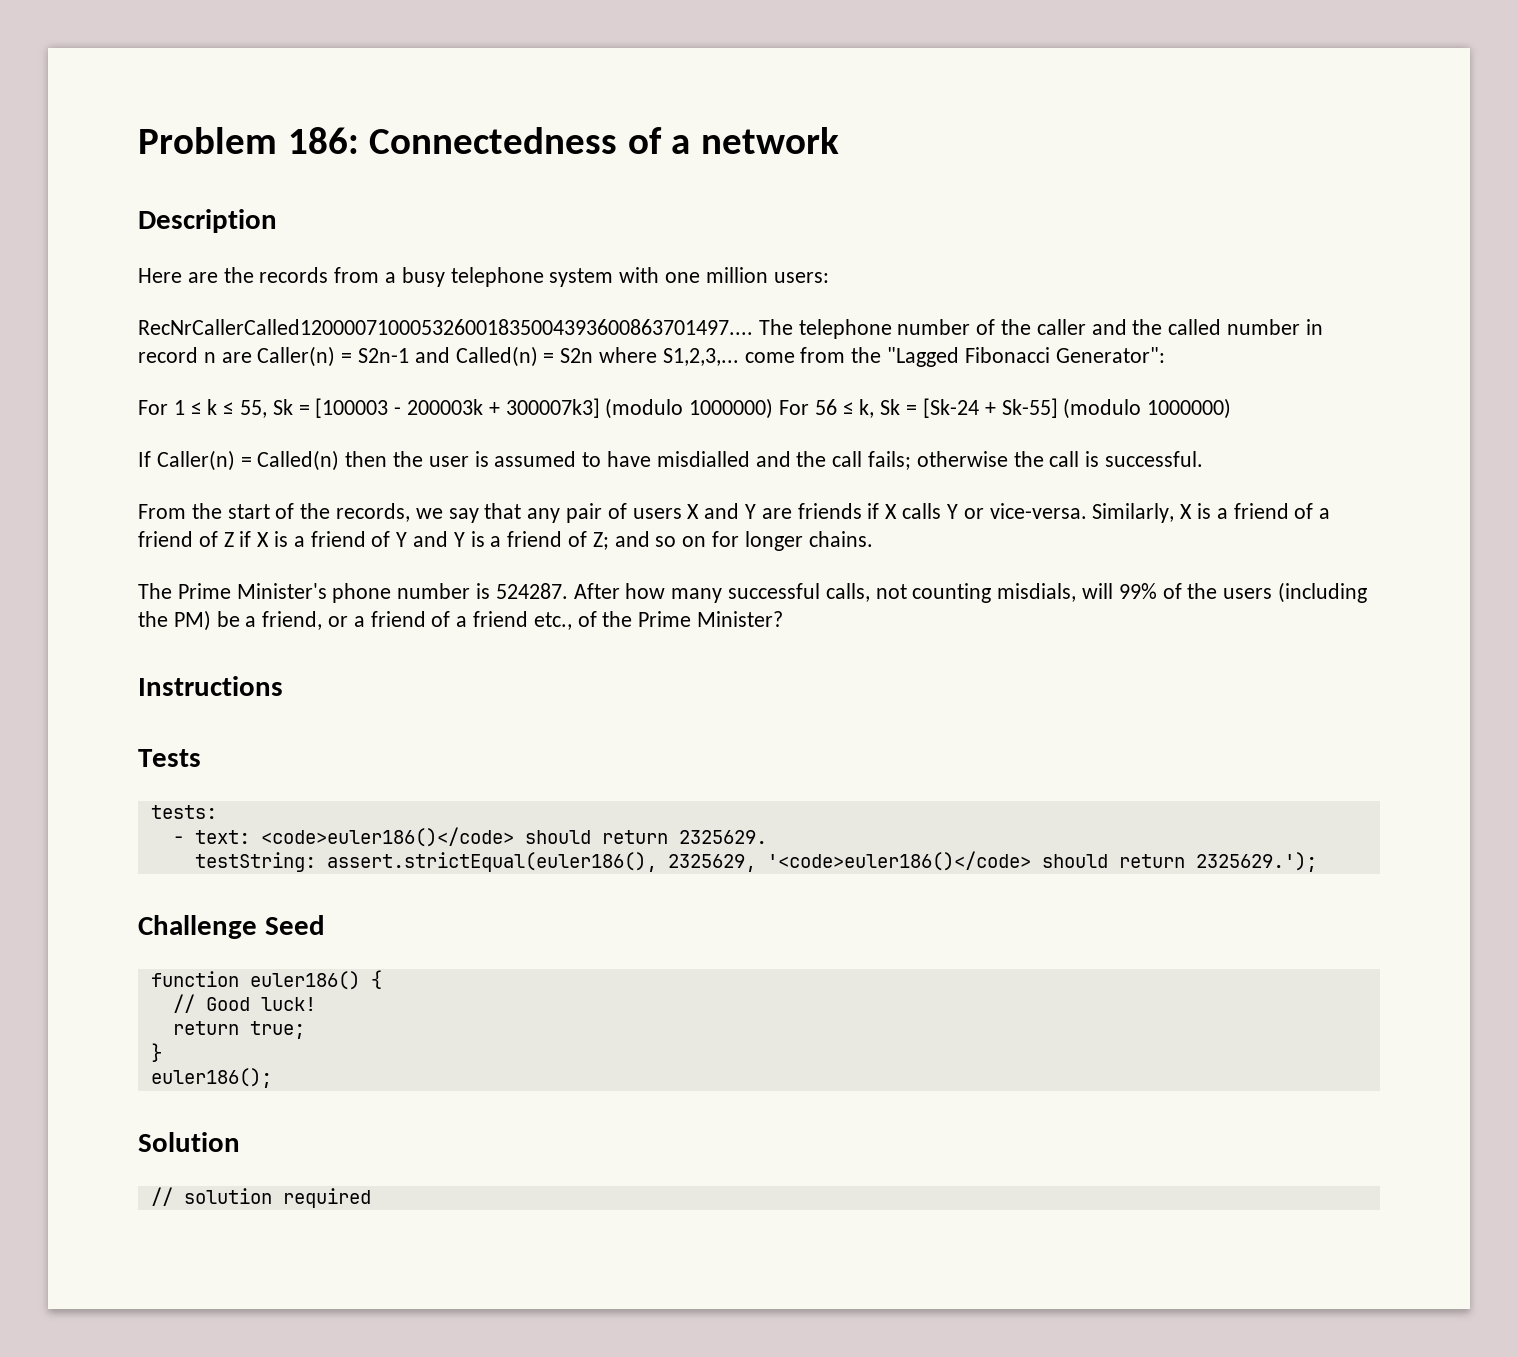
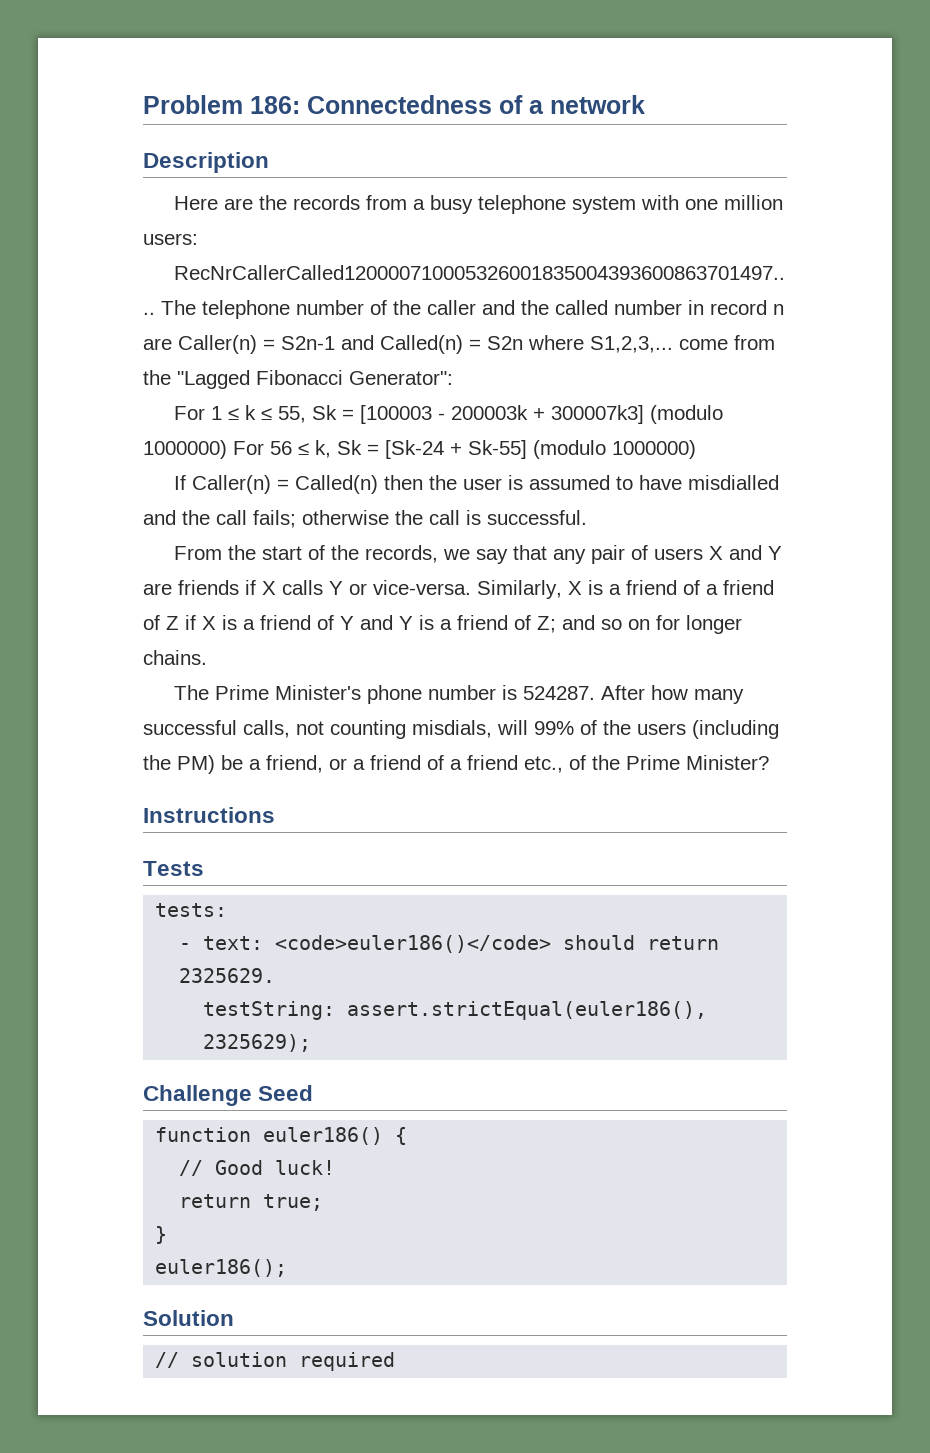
- testString: assert.strictEqual(euler186(), 2325629, '<code>euler186()</code> should return 2325629.');
+ testString: assert.strictEqual(euler186(), 2325629);

